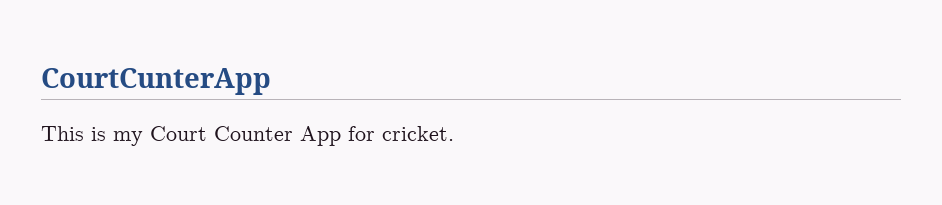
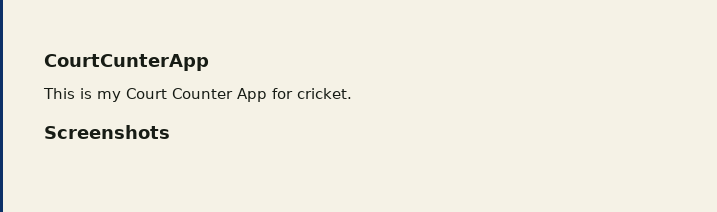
+ Screenshots

